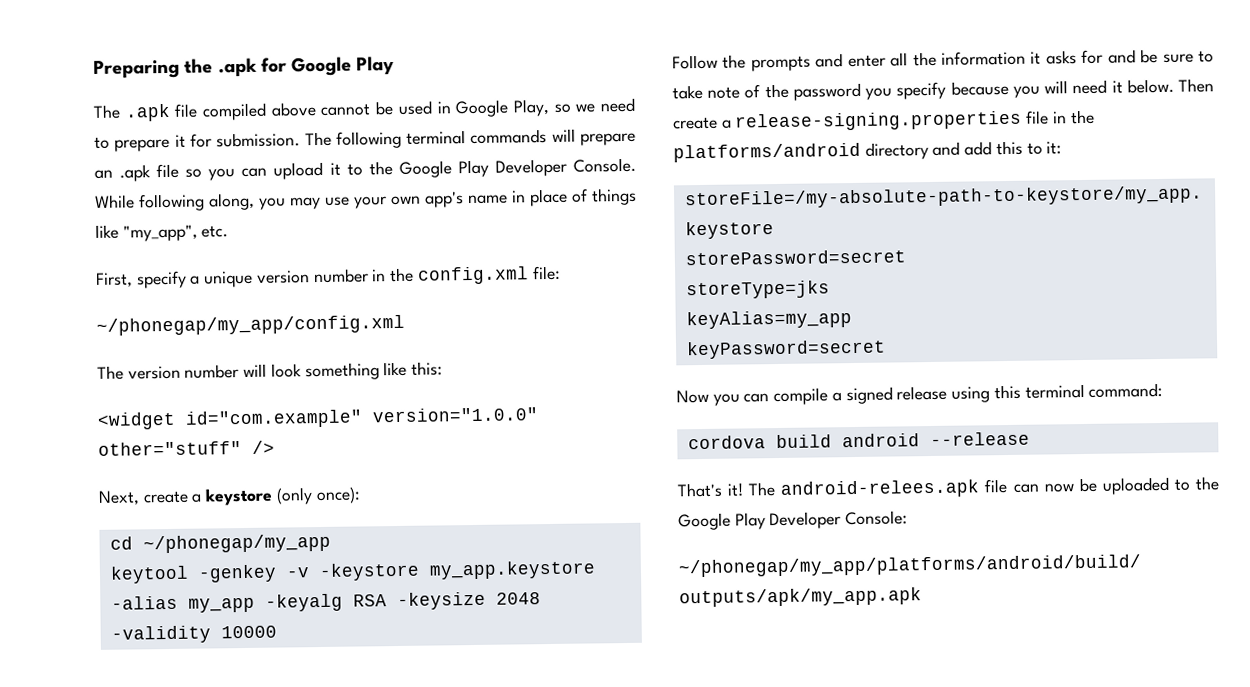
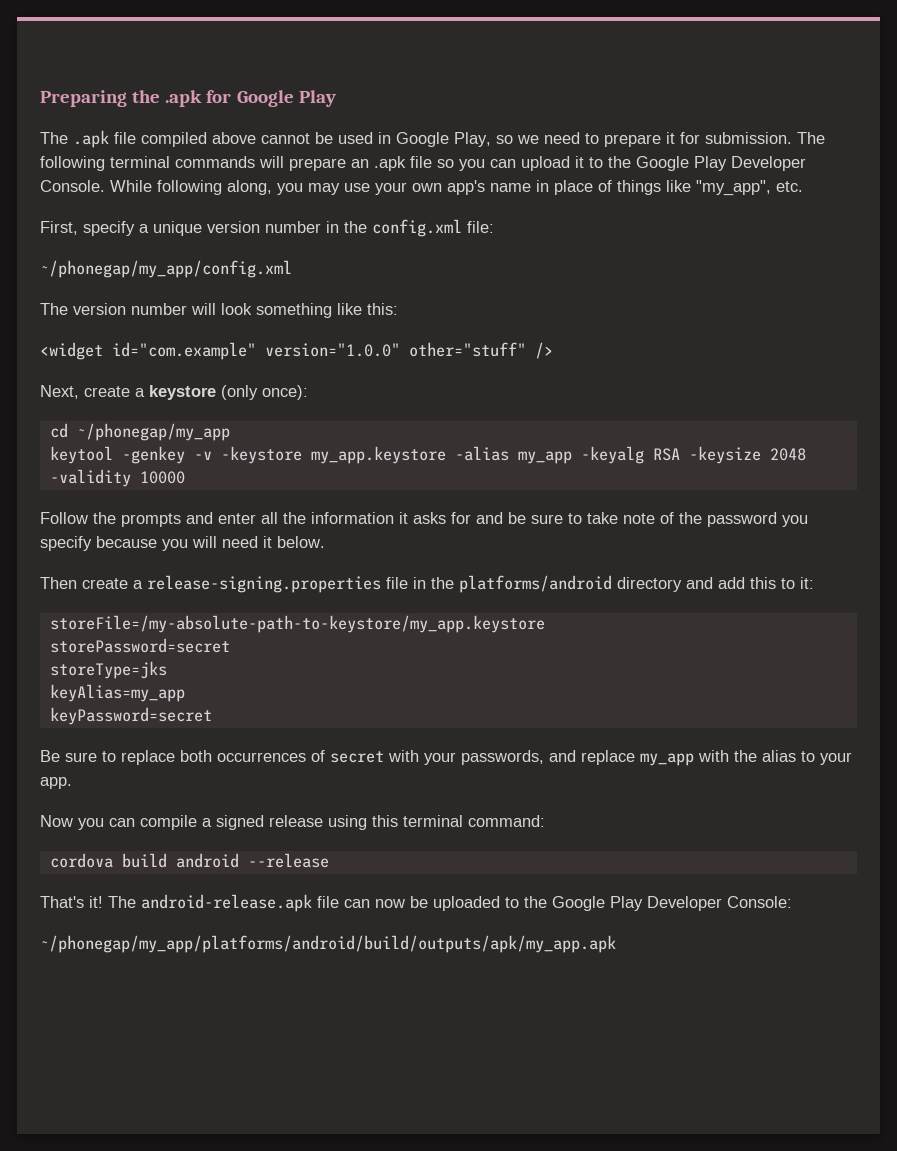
- Follow the prompts and enter all the information it asks for and be sure to take note of the password you specify because you will need it below. Then create a release-signing.properties file in the platforms/android directory and add this to it:
+ Follow the prompts and enter all the information it asks for and be sure to take note of the password you specify because you will need it below.
+ Then create a release-signing.properties file in the platforms/android directory and add this to it:
+ Be sure to replace both occurrences of secret with your passwords, and replace my_app with the alias to your app.
- The android-relees.apk file can now be uploaded to the Google Play Developer Console:
+ The android-release.apk file can now be uploaded to the Google Play Developer Console:

